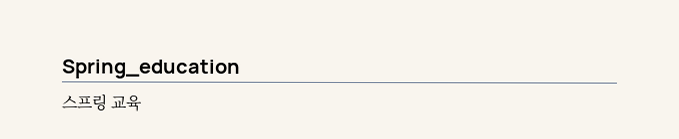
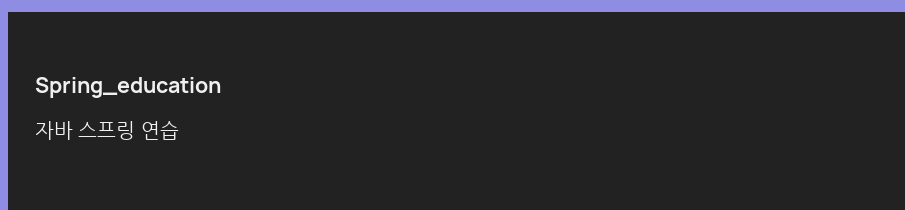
- 스프링 교육
+ 자바 스프링 연습

